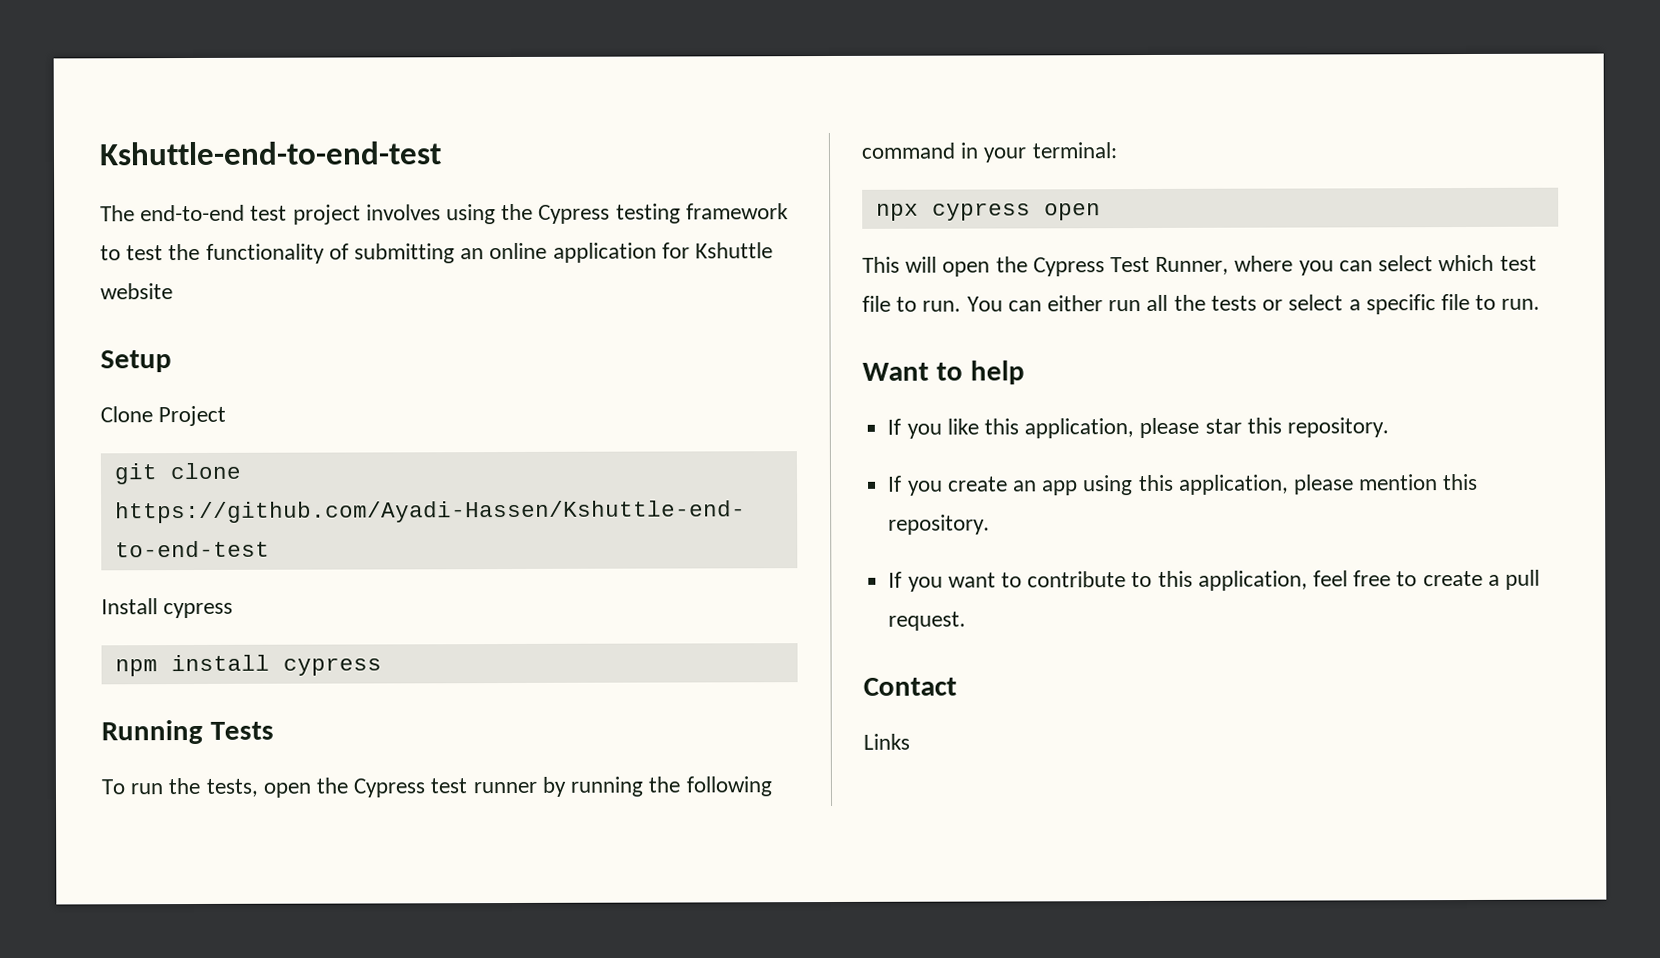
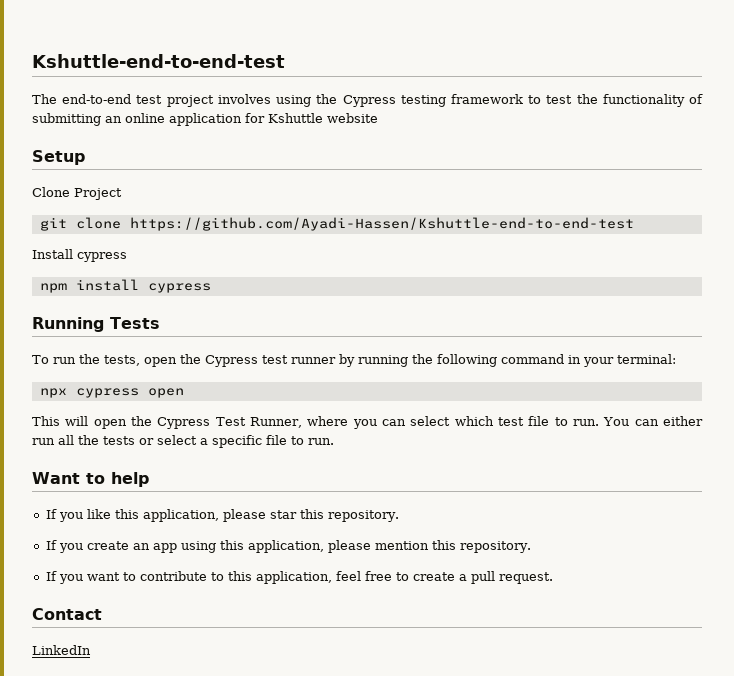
- Links
+ LinkedIn

